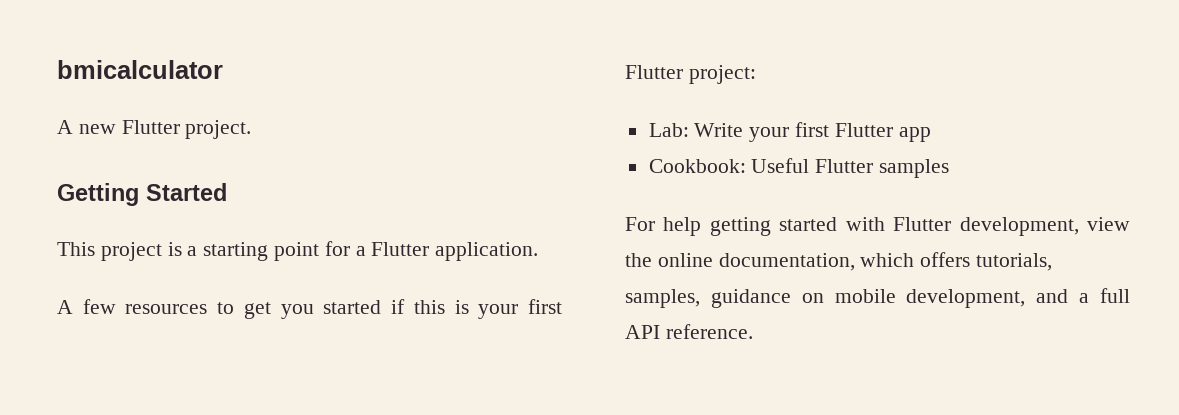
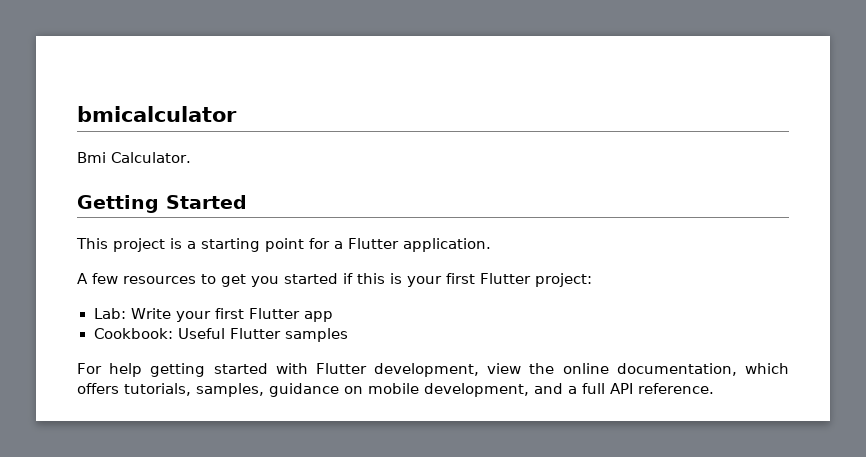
- A new Flutter project.
+ Bmi Calculator.

